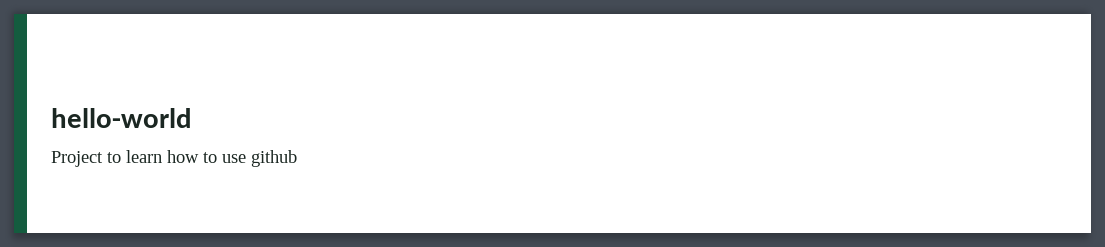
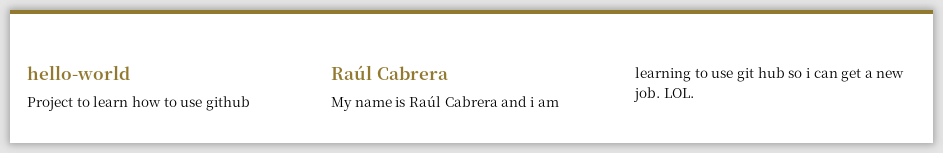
  Project to learn how to use github
+ Raúl Cabrera
+ My name is Raúl Cabrera and i am learning to use git hub so i can get a new job. LOL.

